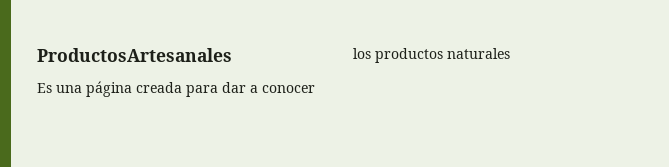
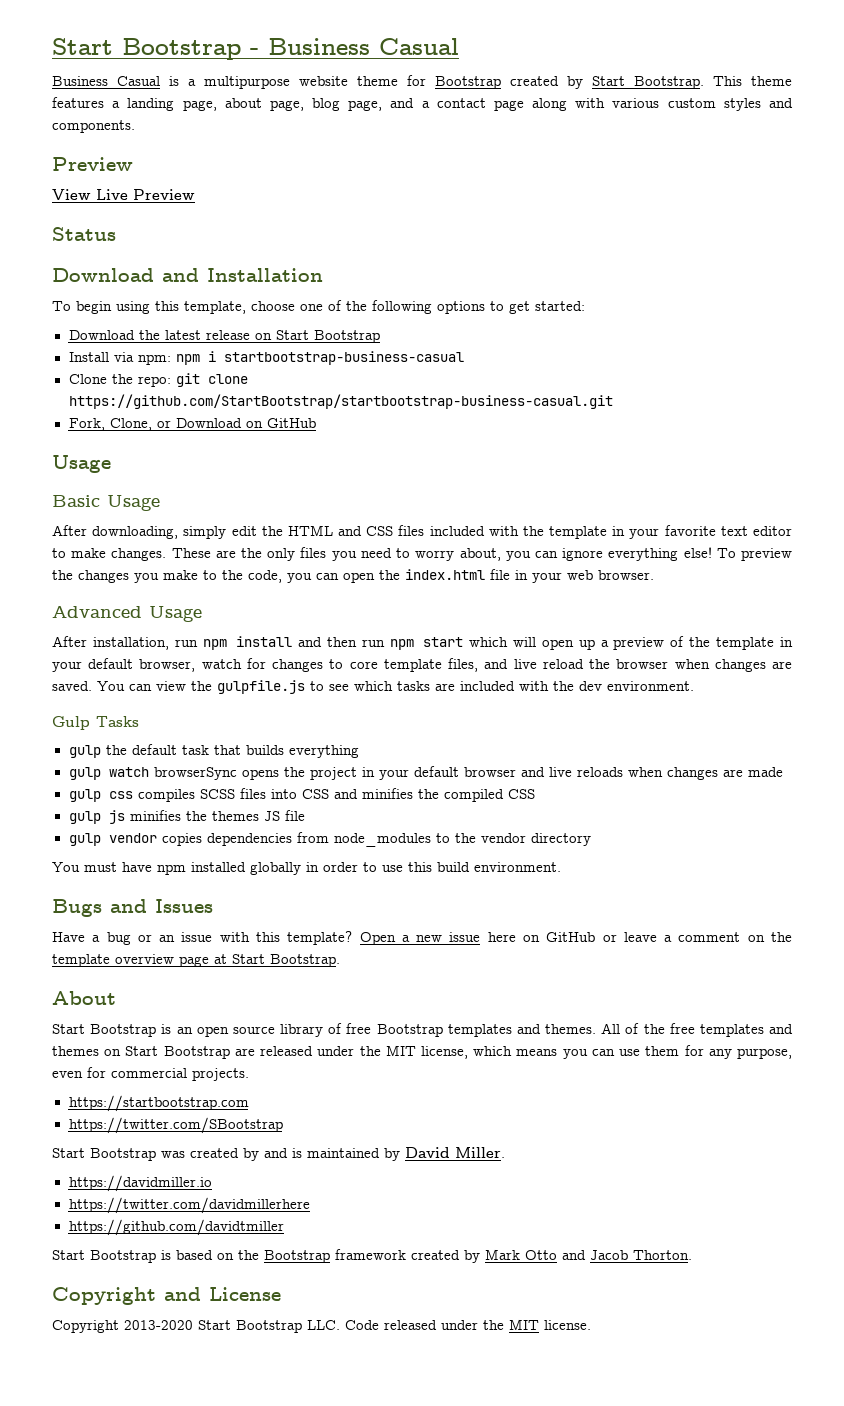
- ProductosArtesanales
- Es una página creada para dar a conocer los productos naturales
+ Start Bootstrap - Business Casual
+ Business Casual is a multipurpose website theme for Bootstrap created by Start Bootstrap. This theme features a landing page, about page, blog page, and a contact page along with various custom styles and components.
+ Preview
+ View Live Preview
+ Status
+ Download and Installation
+ To begin using this template, choose one of the following options to get started:
+ Download the latest release on Start Bootstrap
+ Install via npm: npm i startbootstrap-business-casual
+ Clone the repo: git clone https://github.com/StartBootstrap/startbootstrap-business-casual.git
+ Fork, Clone, or Download on GitHub
+ Usage
+ Basic Usage
+ After downloading, simply edit the HTML and CSS files included with the template in your favorite text editor to make changes. These are the only files you need to worry about, you can ignore everything else! To preview the changes you make to the code, you can open the index.html file in your web browser.
+ Advanced Usage
+ After installation, run npm install and then run npm start which will open up a preview of the template in your default browser, watch for changes to core template files, and live reload the browser when changes are saved. You can view the gulpfile.js to see which tasks are included with the dev environment.
+ Gulp Tasks
+ gulp the default task that builds everything
+ gulp watch browserSync opens the project in your default browser and live reloads when changes are made
+ gulp css compiles SCSS files into CSS and minifies the compiled CSS
+ gulp js minifies the themes JS file
+ gulp vendor copies dependencies from node_modules to the vendor directory
+ You must have npm installed globally in order to use this build environment.
+ Bugs and Issues
+ Have a bug or an issue with this template? Open a new issue here on GitHub or leave a comment on the template overview page at Start Bootstrap.
+ About
+ Start Bootstrap is an open source library of free Bootstrap templates and themes. All of the free templates and themes on Start Bootstrap are released under the MIT license, which means you can use them for any purpose, even for commercial projects.
+ https://startbootstrap.com
+ https://twitter.com/SBootstrap
+ Start Bootstrap was created by and is maintained by David Miller.
+ https://davidmiller.io
+ https://twitter.com/davidmillerhere
+ https://github.com/davidtmiller
+ Start Bootstrap is based on the Bootstrap framework created by Mark Otto and Jacob Thorton.
+ Copyright and License
+ Copyright 2013-2020 Start Bootstrap LLC. Code released under the MIT license.

